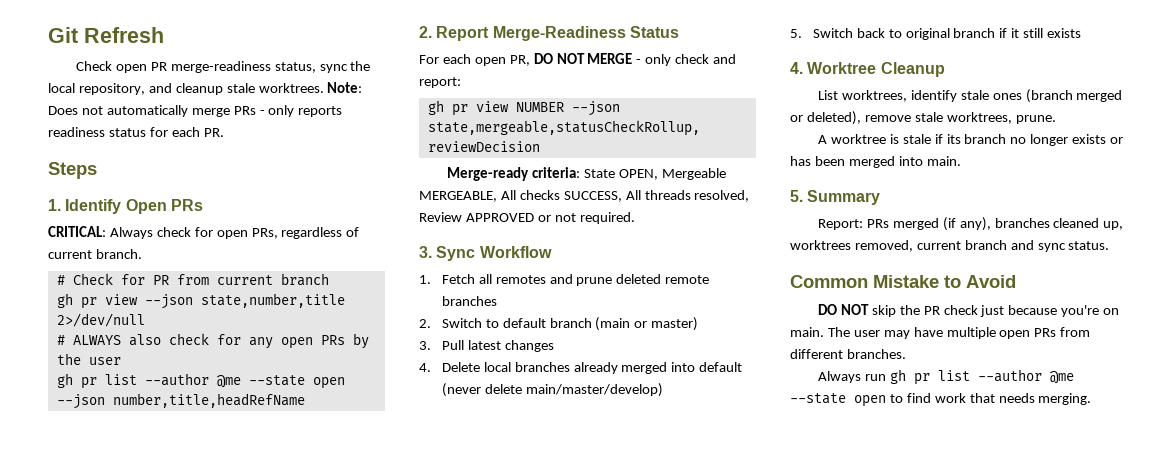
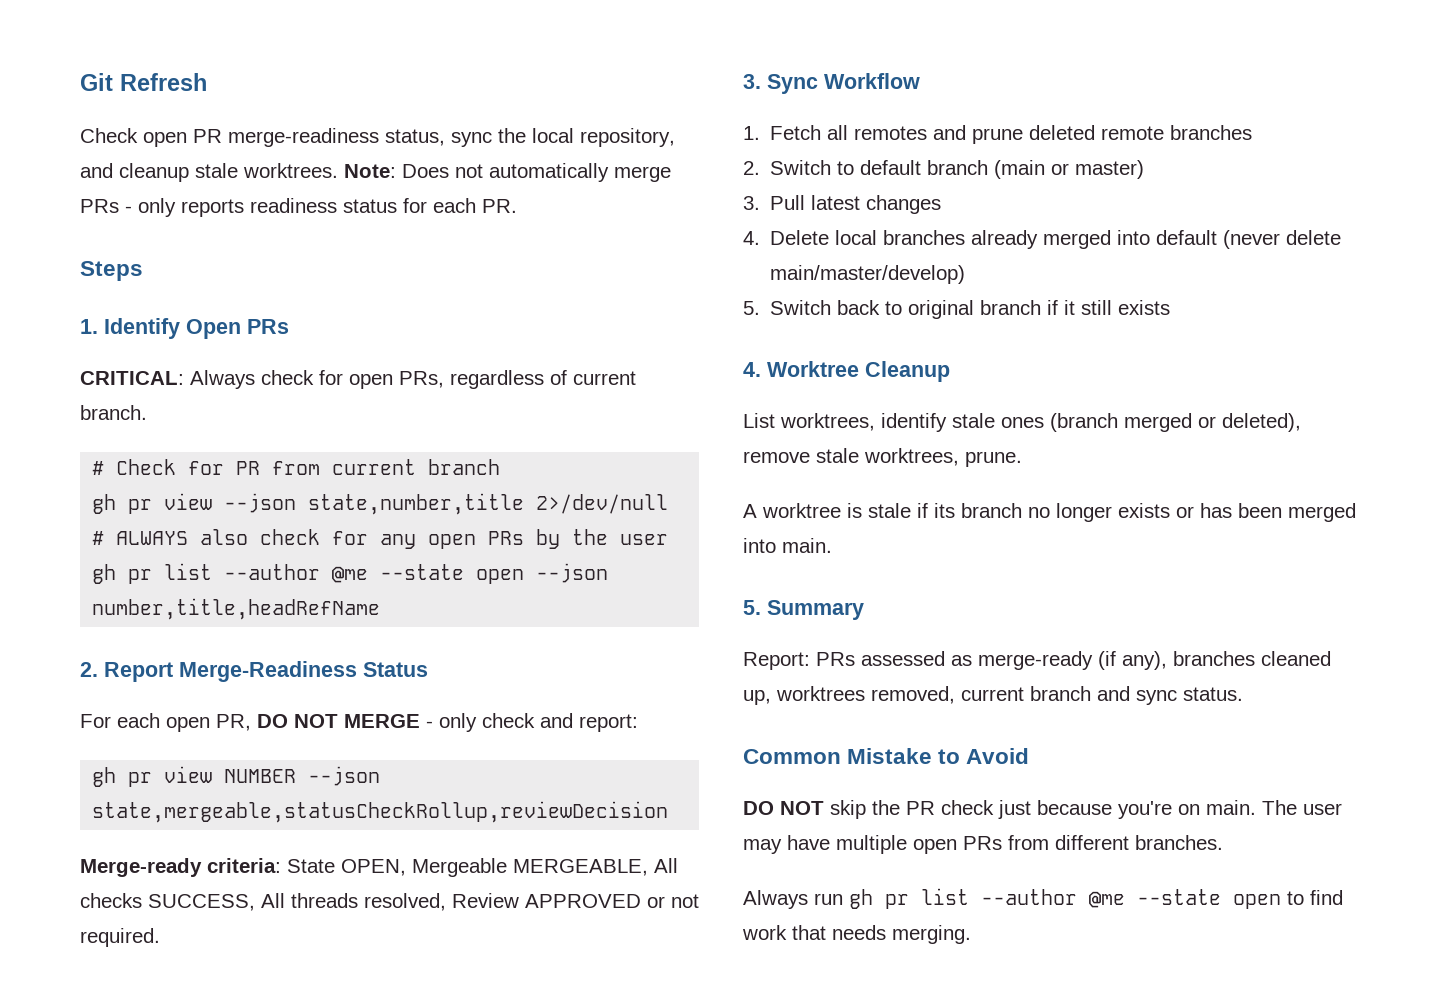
- Report: PRs merged (if any), branches cleaned up, worktrees removed, current branch and sync status.
+ Report: PRs assessed as merge-ready (if any), branches cleaned up, worktrees removed, current branch and sync status.

